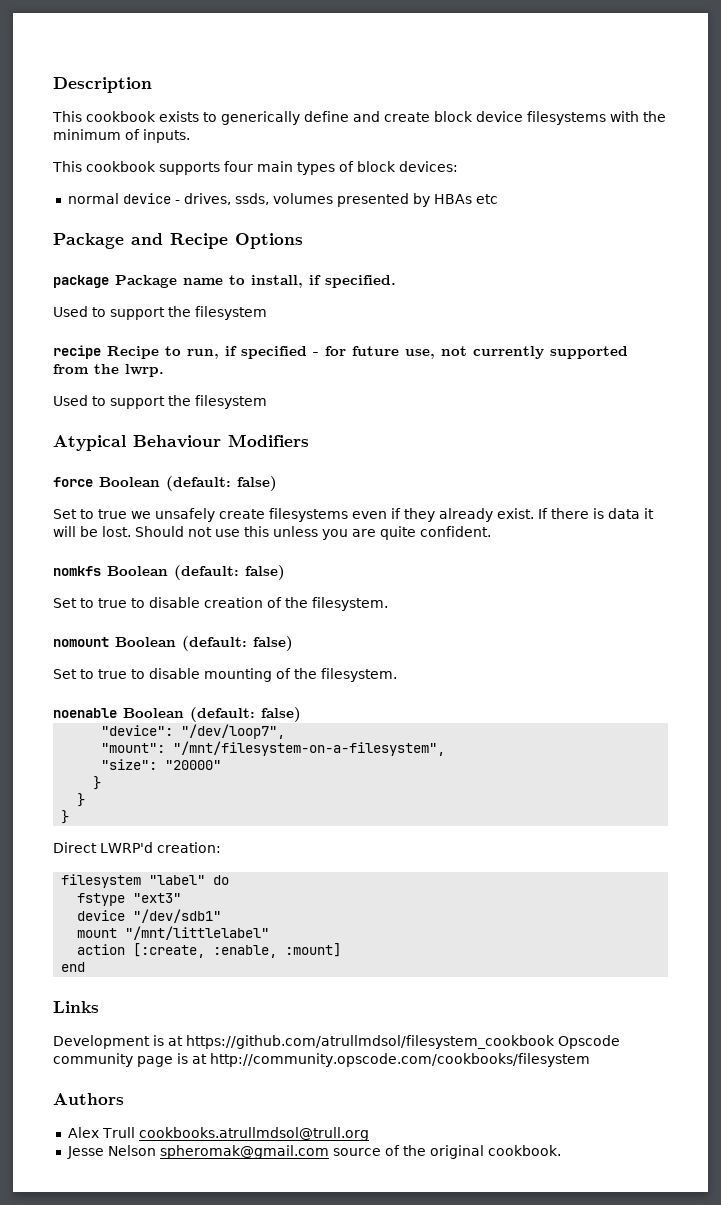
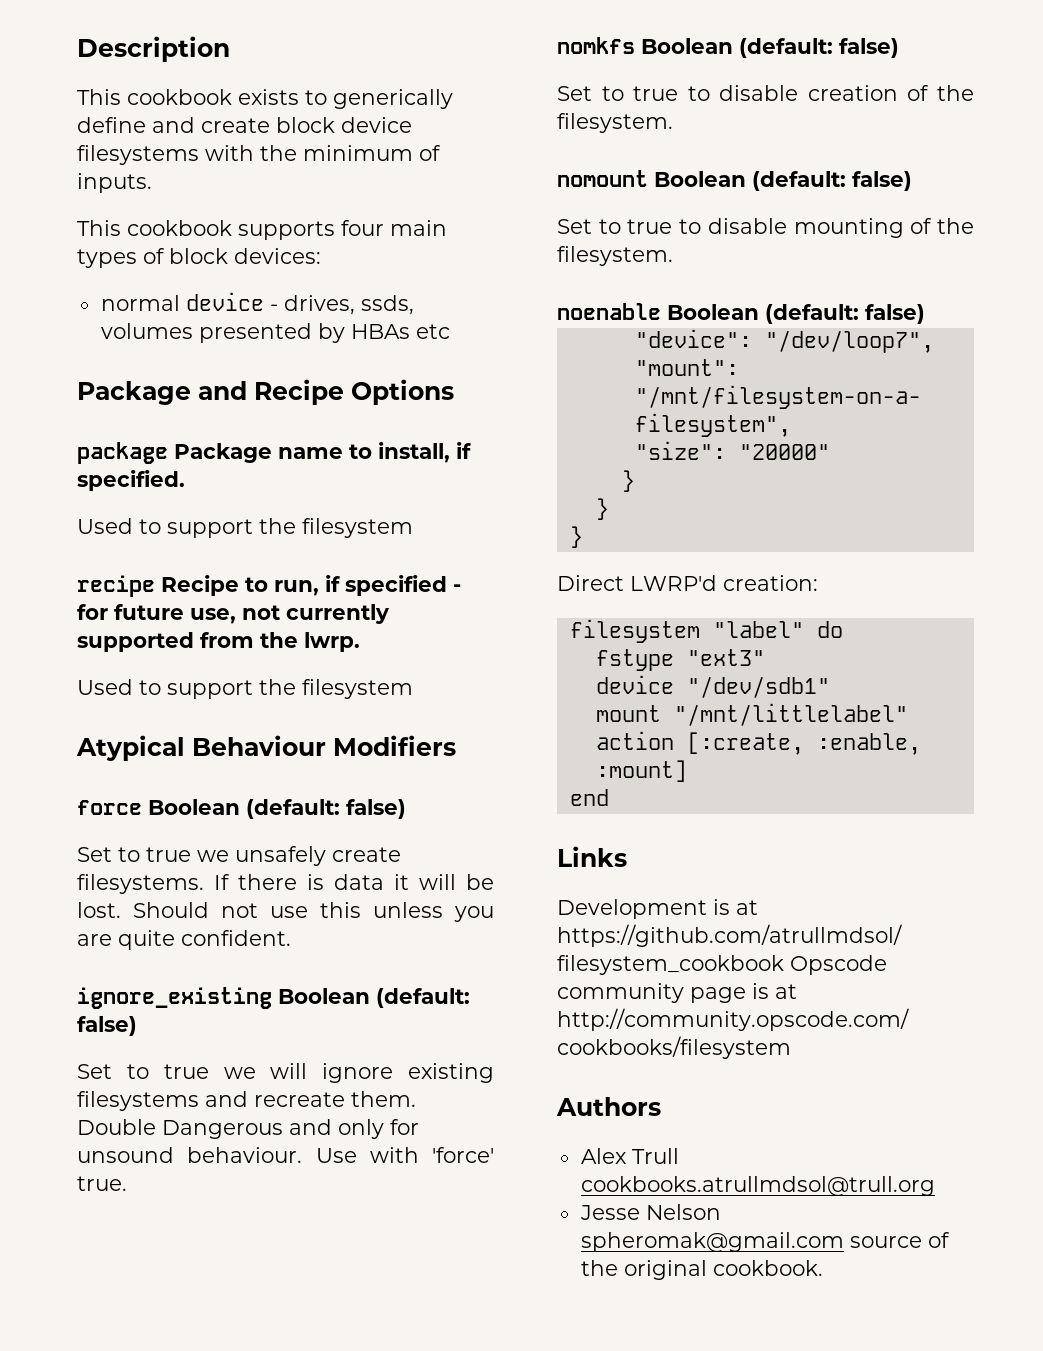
- Set to true we unsafely create filesystems even if they already exist.
+ Set to true we unsafely create filesystems.
+ ignore_existing Boolean (default: false)
+ Set to true we will ignore existing filesystems and recreate them. Double Dangerous and only for unsound behaviour. Use with 'force' true.

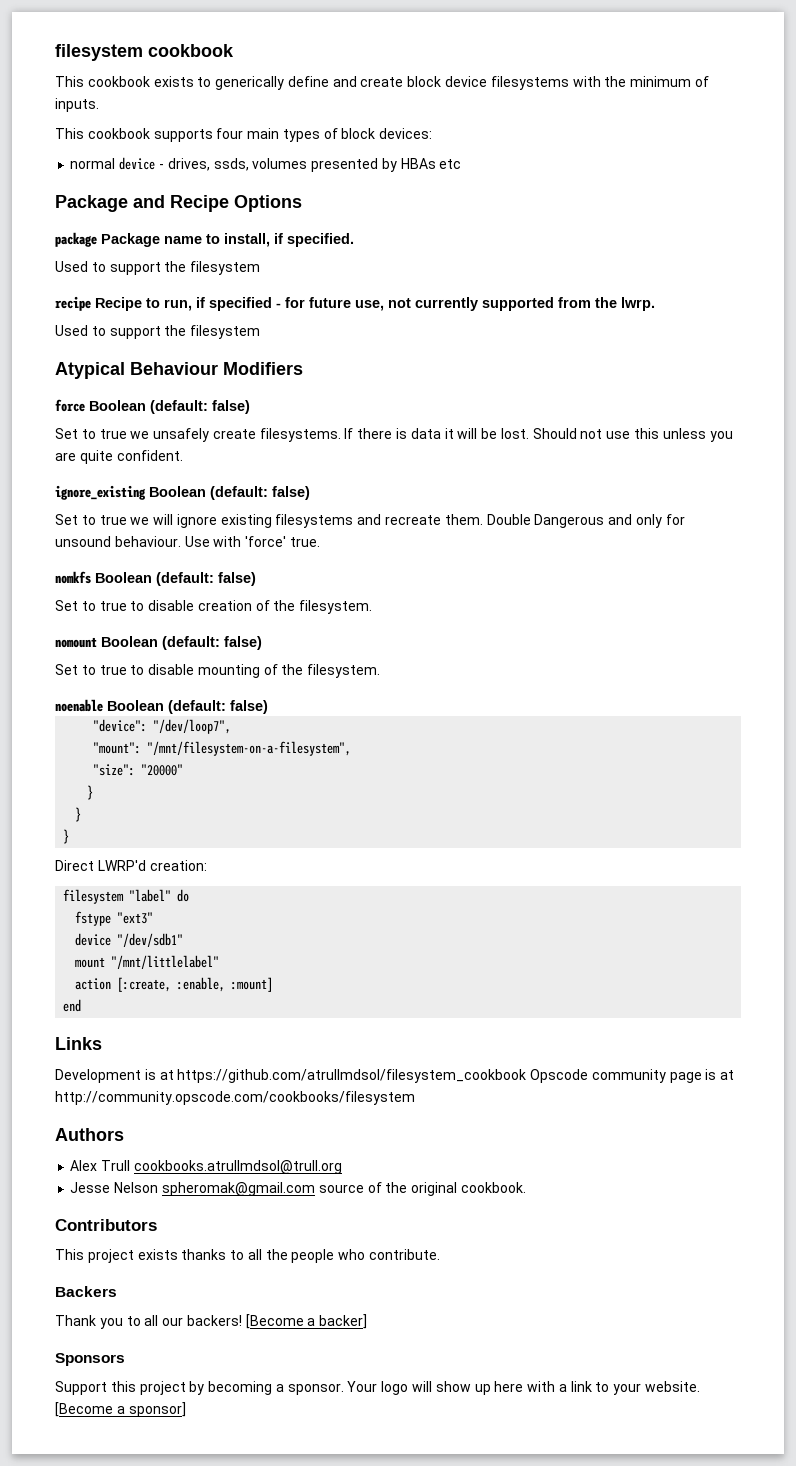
- Description
+ filesystem cookbook
+ Contributors
+ This project exists thanks to all the people who contribute.
+ Backers
+ Thank you to all our backers! [Become a backer]
+ Sponsors
+ Support this project by becoming a sponsor. Your logo will show up here with a link to your website. [Become a sponsor]

